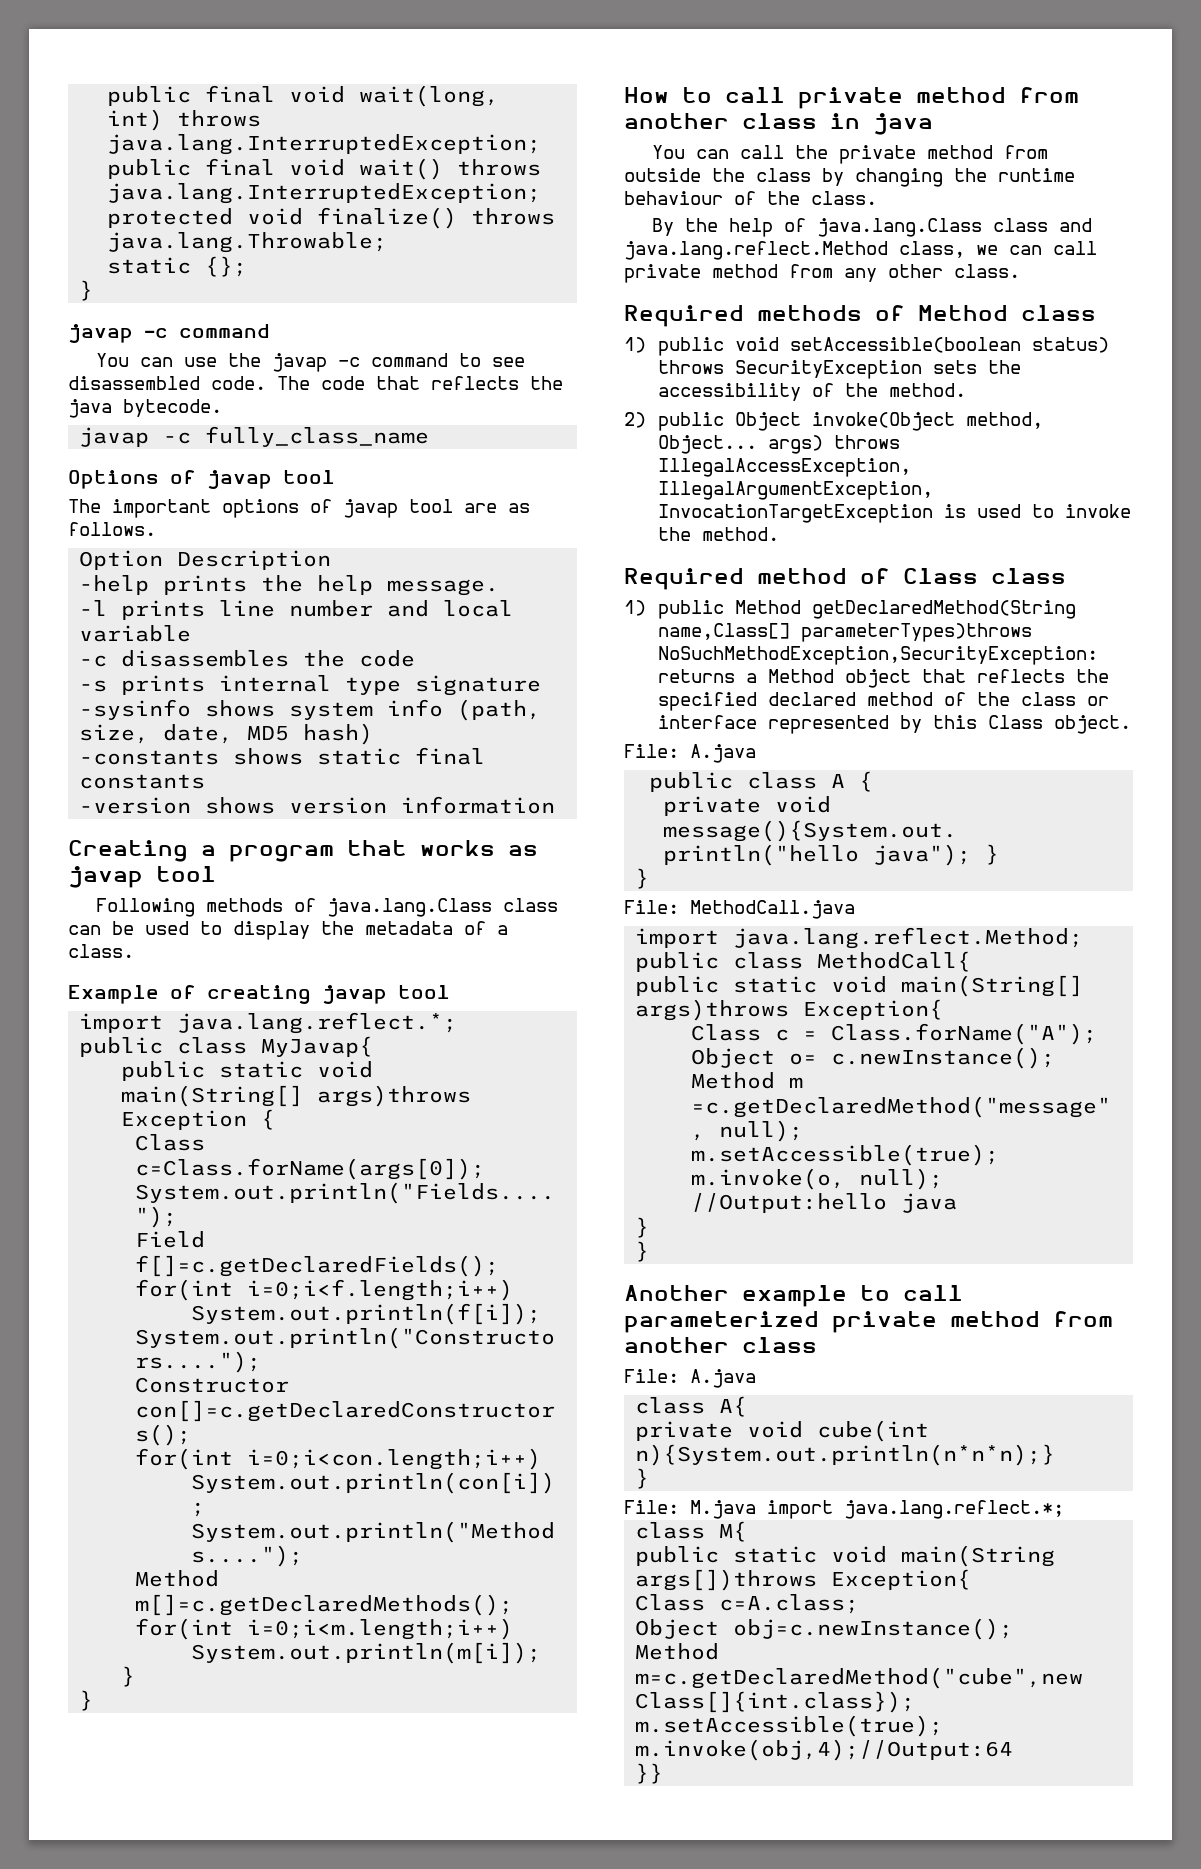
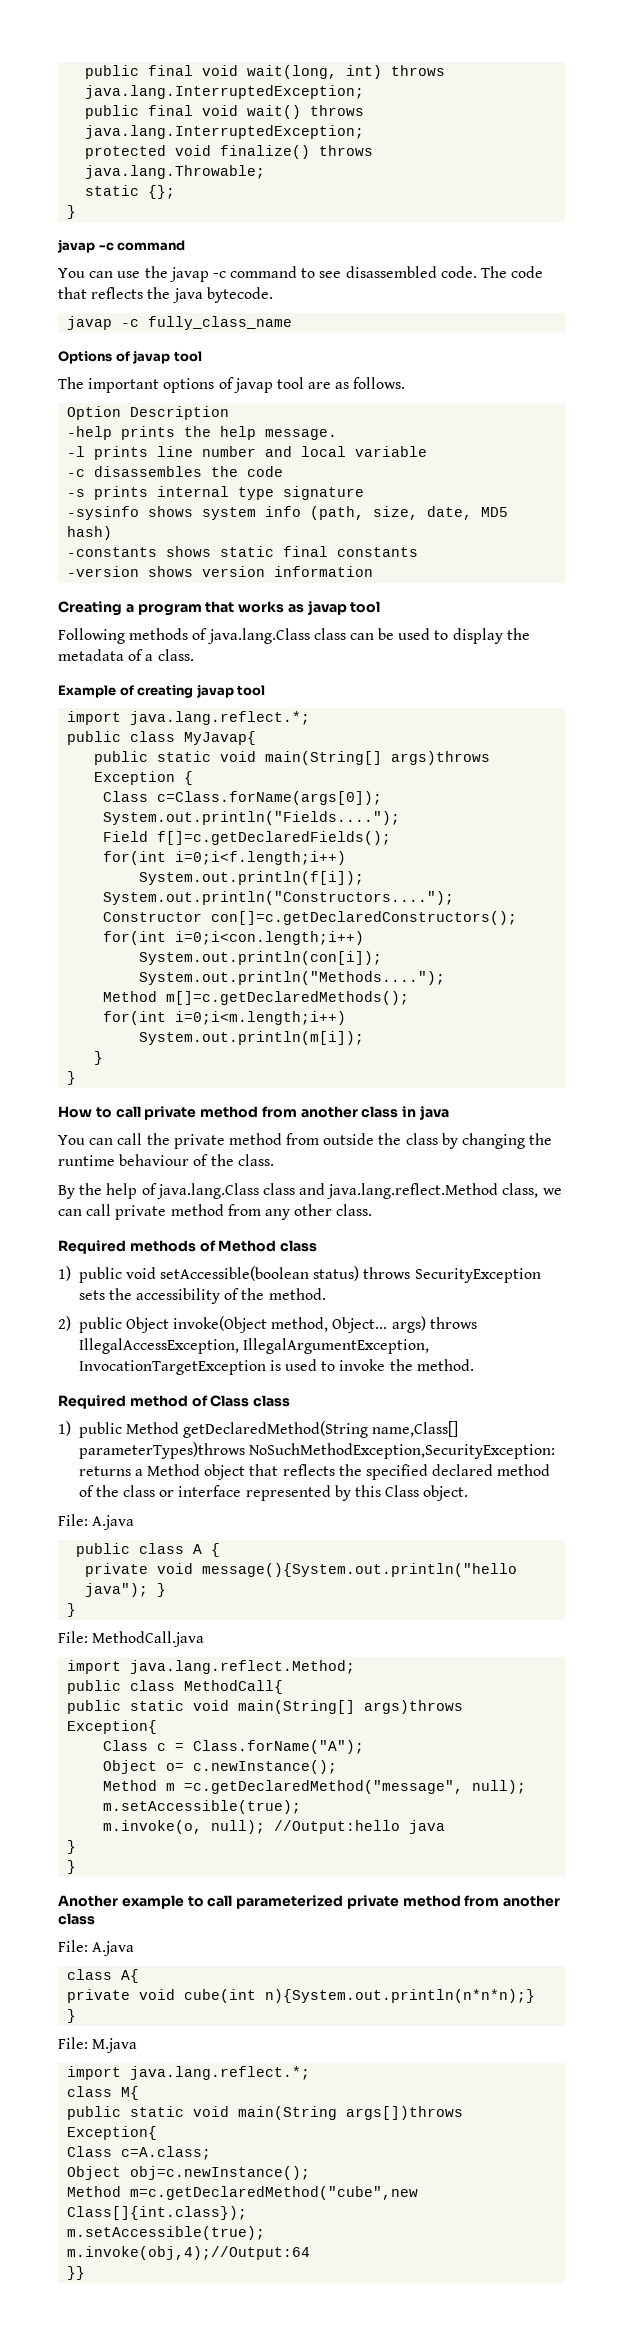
- File: M.java import java.lang.reflect.*;
+ File: M.java
+ import java.lang.reflect.*;

